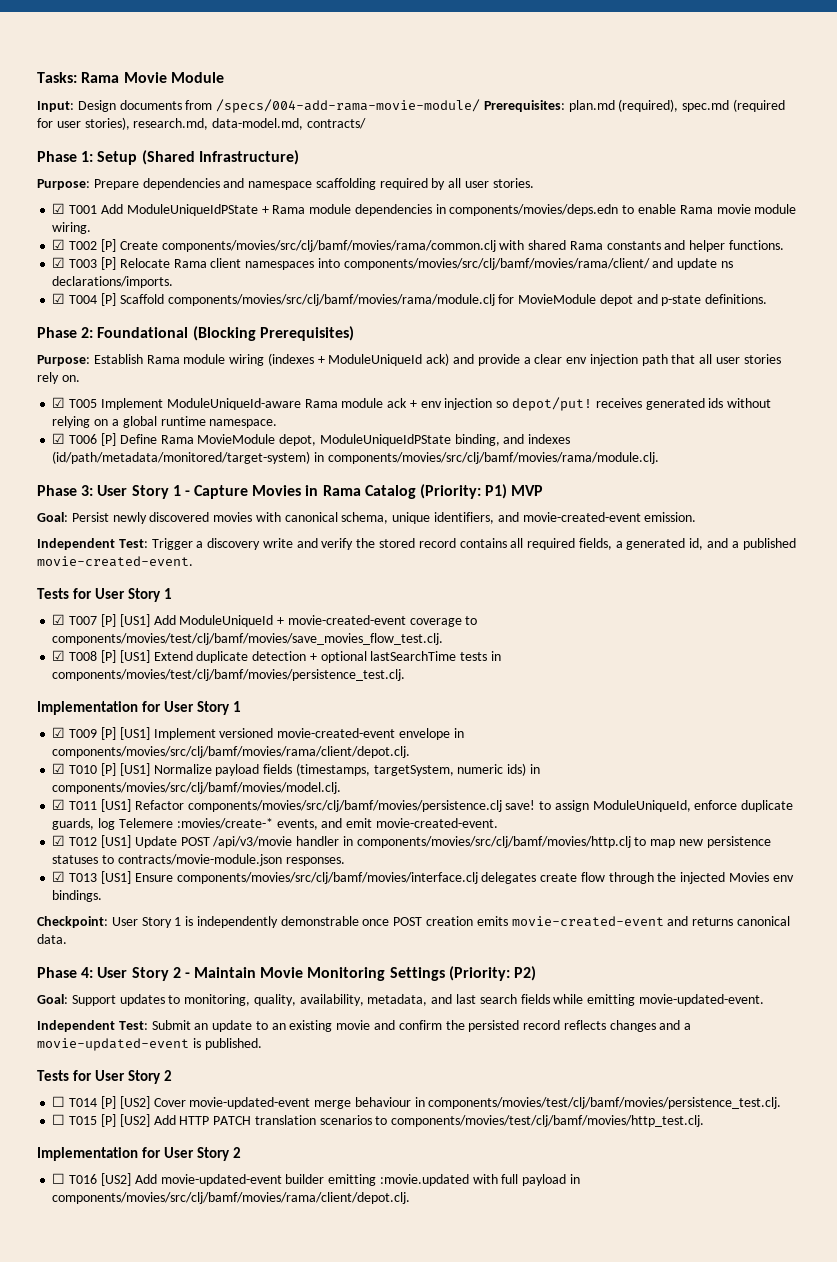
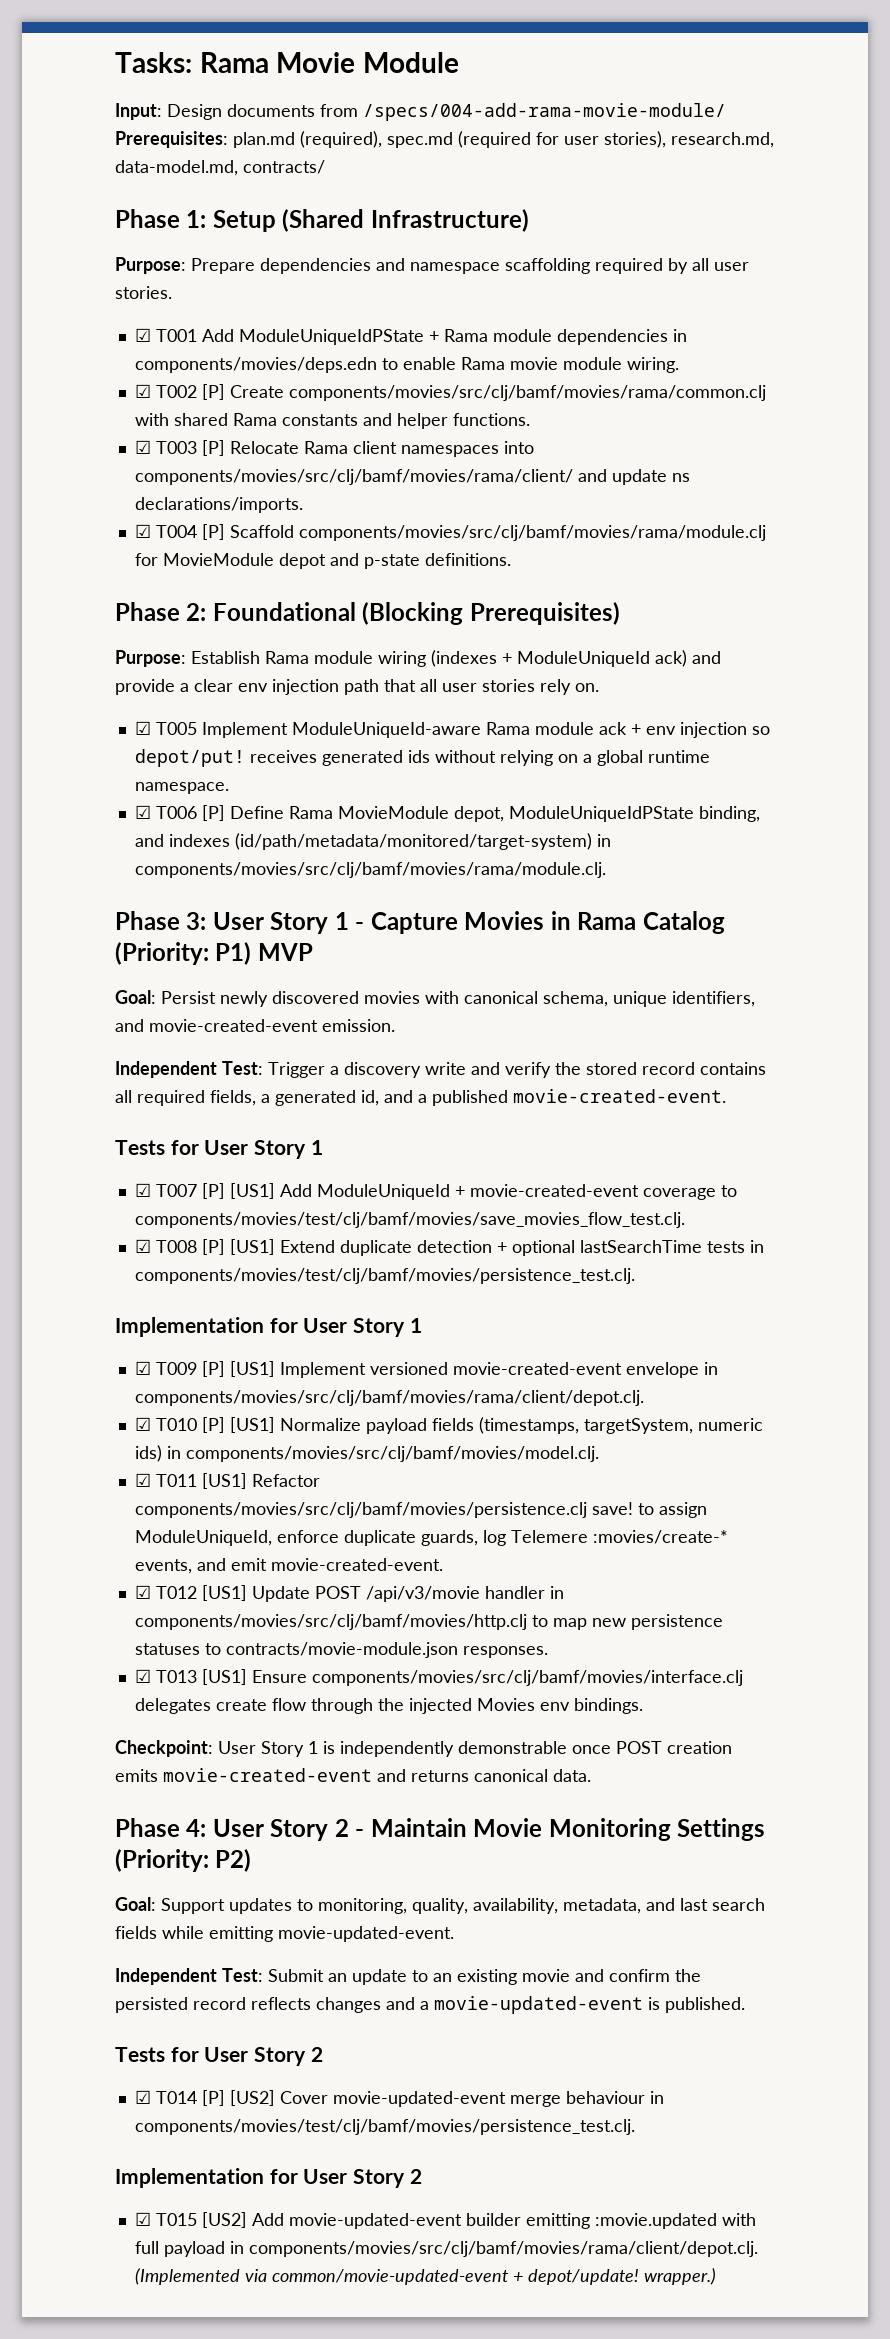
- ☐ T014 [P] [US2] Cover movie-updated-event merge behaviour in components/movies/test/clj/bamf/movies/persistence_test.clj.
+ ☑ T014 [P] [US2] Cover movie-updated-event merge behaviour in components/movies/test/clj/bamf/movies/persistence_test.clj.
- ☐ T015 [P] [US2] Add HTTP PATCH translation scenarios to components/movies/test/clj/bamf/movies/http_test.clj.
- ☐ T016 [US2] Add movie-updated-event builder emitting :movie.updated with full payload in components/movies/src/clj/bamf/movies/rama/client/depot.clj.
+ ☑ T015 [US2] Add movie-updated-event builder emitting :movie.updated with full payload in components/movies/src/clj/bamf/movies/rama/client/depot.clj. (Implemented via common/movie-updated-event + depot/update! wrapper.)

